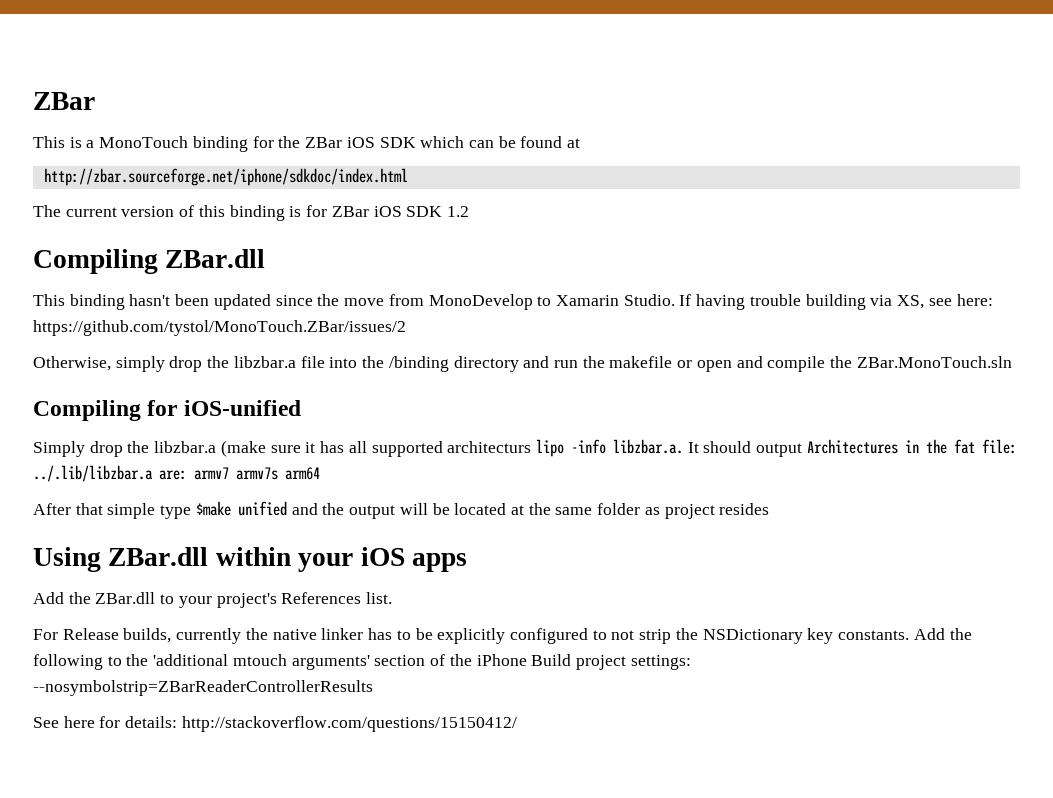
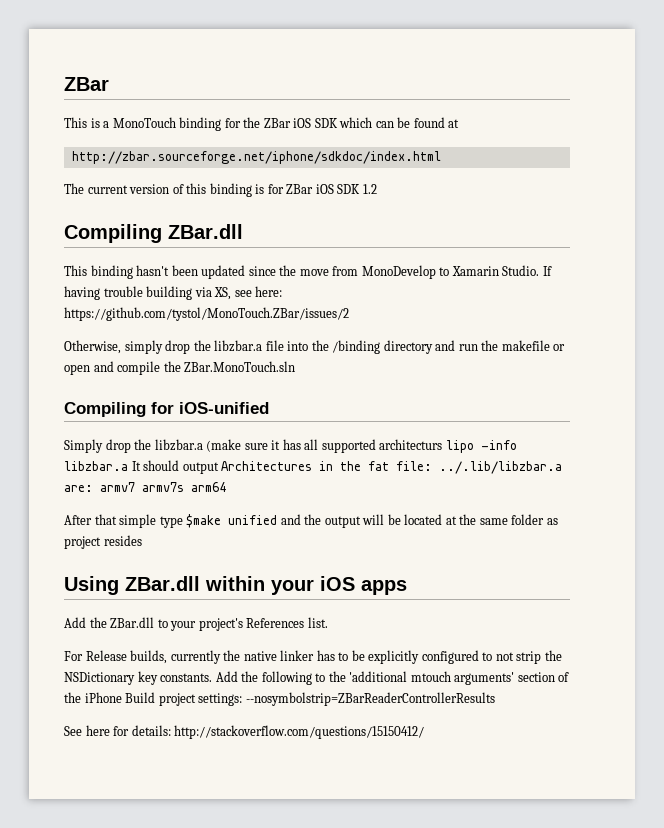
- Simply drop the libzbar.a (make sure it has all supported architecturs lipo -info libzbar.a. It should output Architectures in the fat file: ../.lib/libzbar.a are: armv7 armv7s arm64
+ Simply drop the libzbar.a (make sure it has all supported architecturs lipo -info libzbar.a It should output Architectures in the fat file: ../.lib/libzbar.a are: armv7 armv7s arm64

